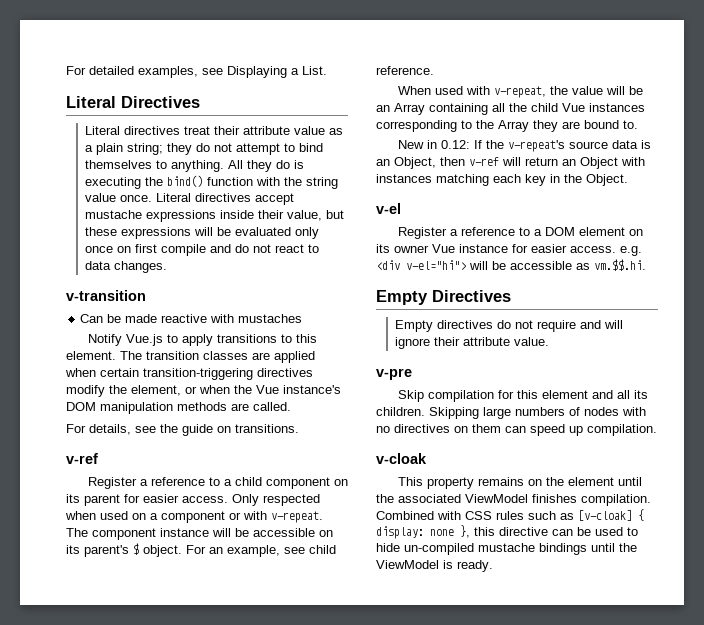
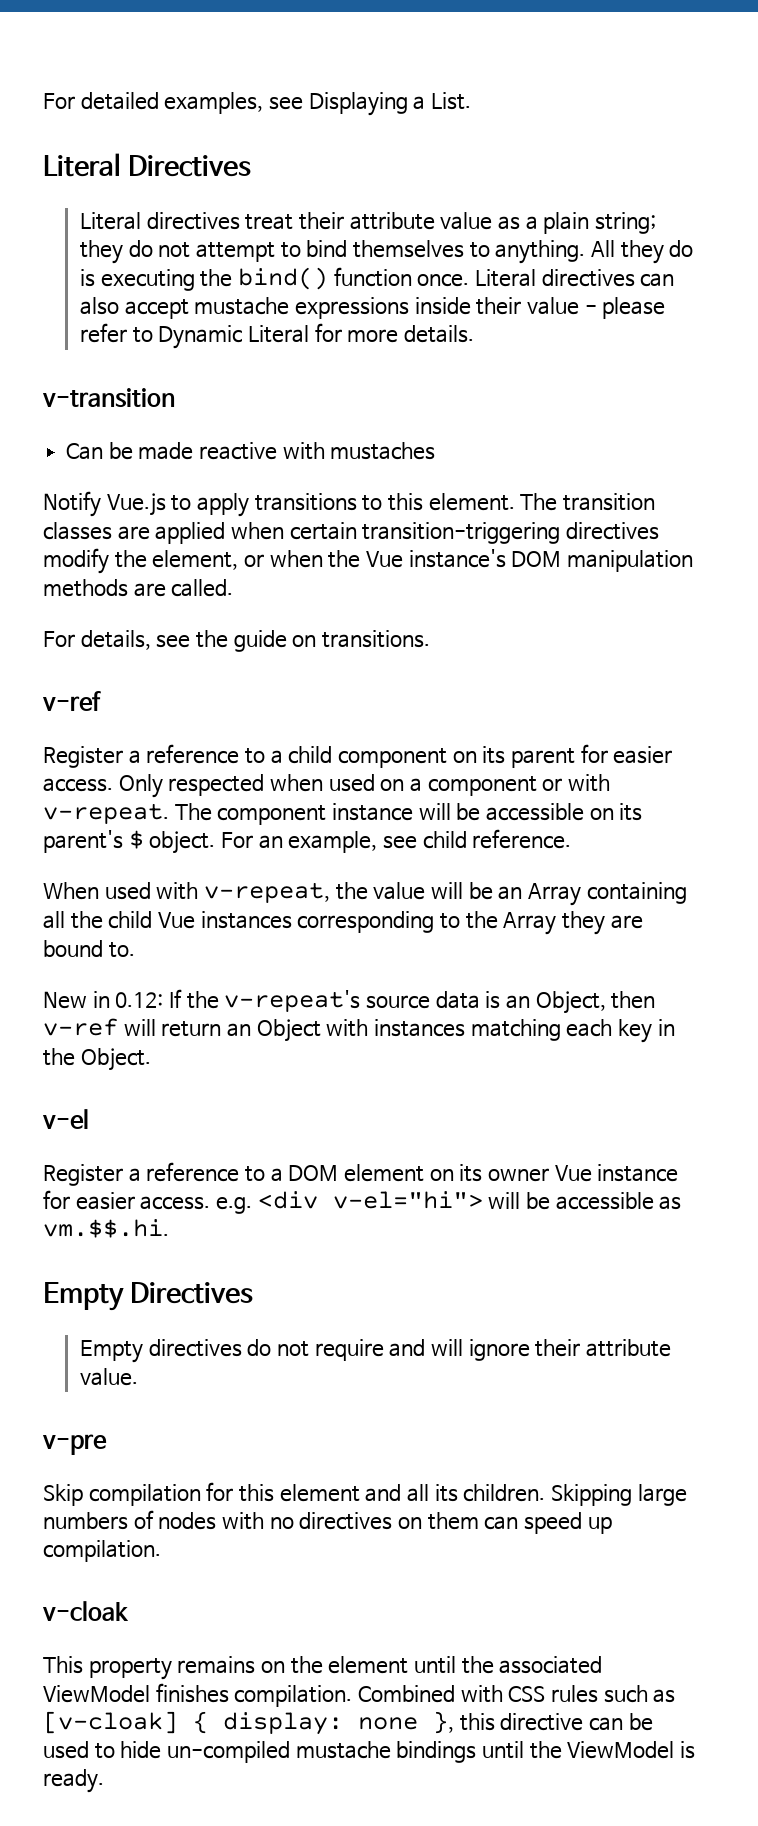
- All they do is executing the bind() function with the string value once.
+ All they do is executing the bind() function once.
- Literal directives accept mustache expressions inside their value, but these expressions will be evaluated only once on first compile and do not react to data changes.
+ Literal directives can also accept mustache expressions inside their value - please refer to Dynamic Literal for more details.

